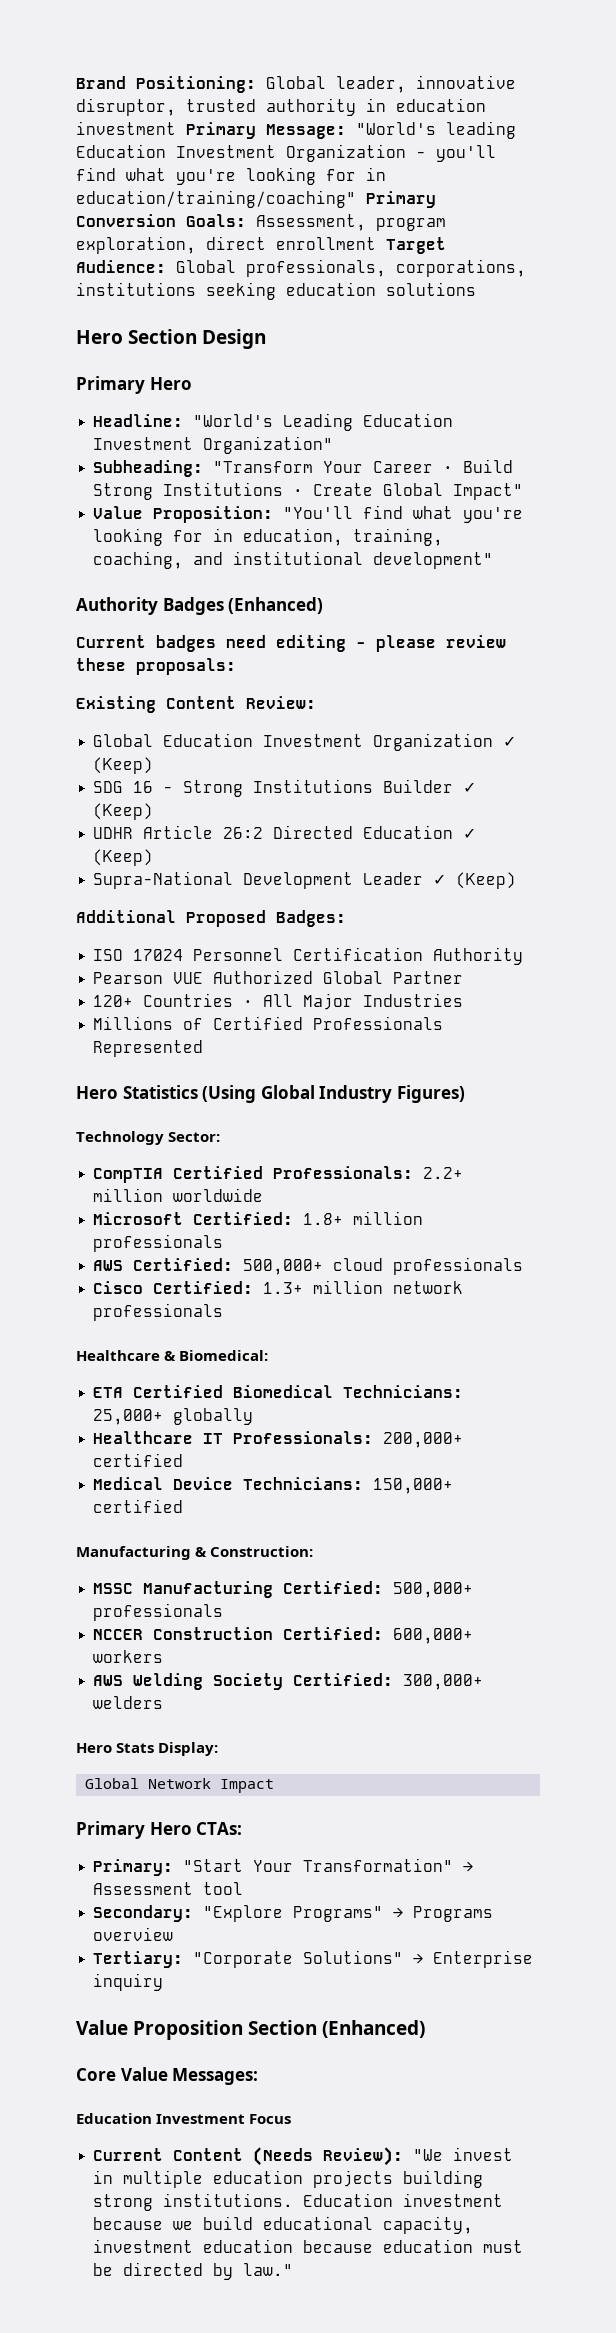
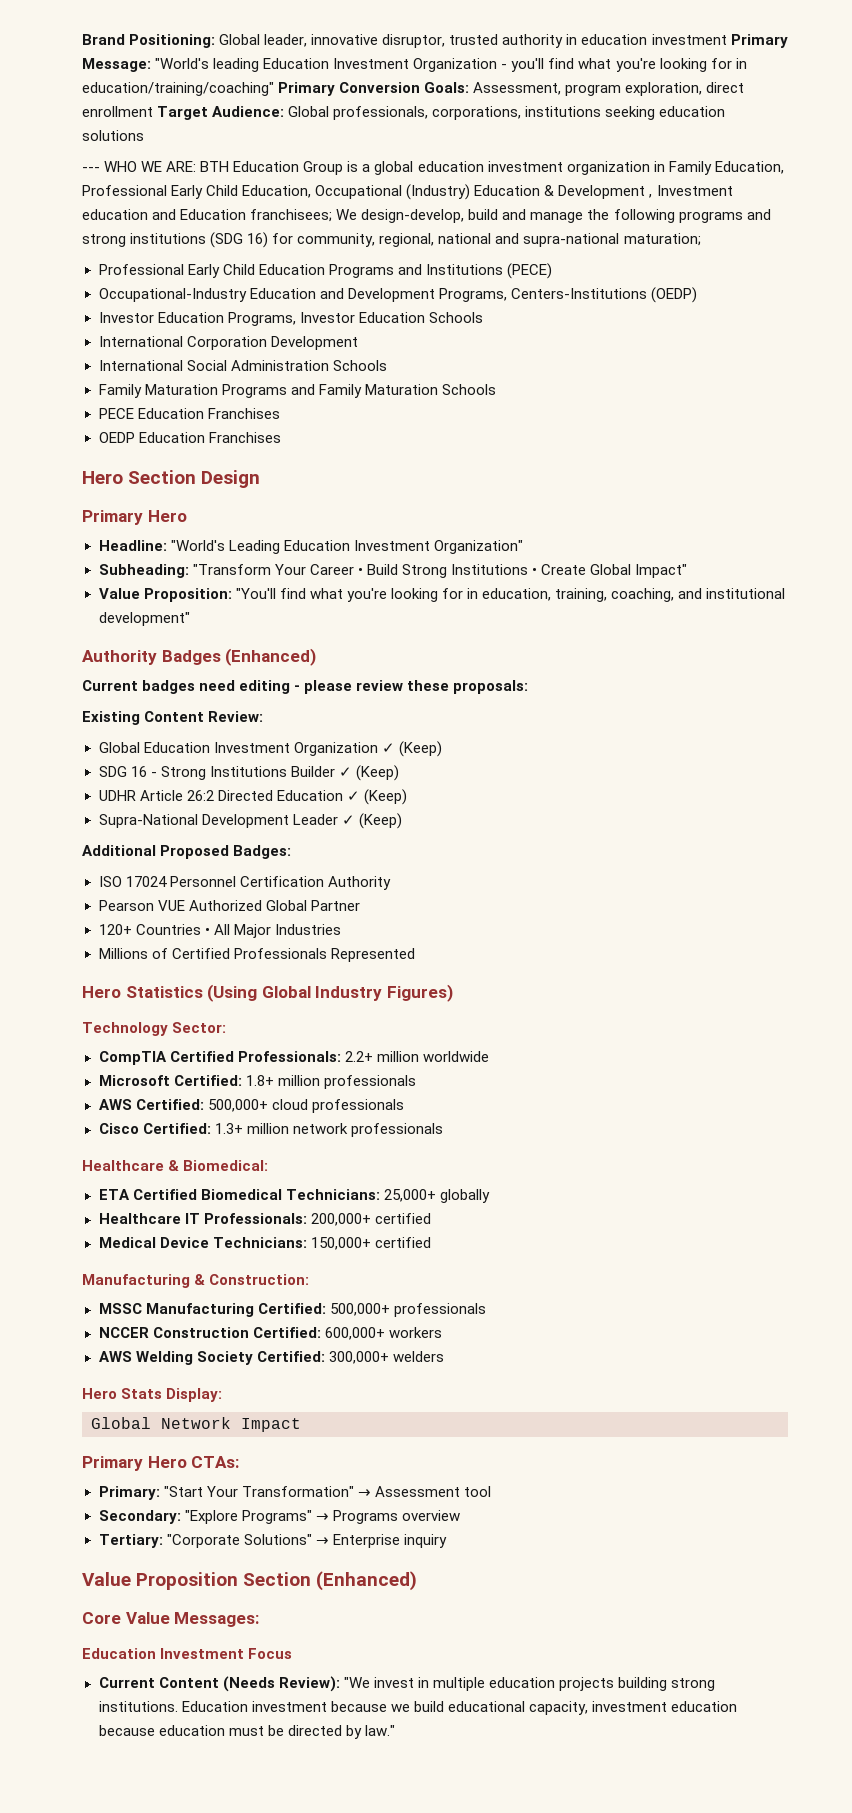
+ --- WHO WE ARE: BTH Education Group is a global education investment organization in Family Education, Professional Early Child Education, Occupational (Industry) Education & Development , Investment education and Education franchisees; We design-develop, build and manage the following programs and strong institutions (SDG 16) for community, regional, national and supra-national maturation;
+ Professional Early Child Education Programs and Institutions (PECE)
+ Occupational-Industry Education and Development Programs, Centers-Institutions (OEDP)
+ Investor Education Programs, Investor Education Schools
+ International Corporation Development
+ International Social Administration Schools
+ Family Maturation Programs and Family Maturation Schools
+ PECE Education Franchises
+ OEDP Education Franchises

